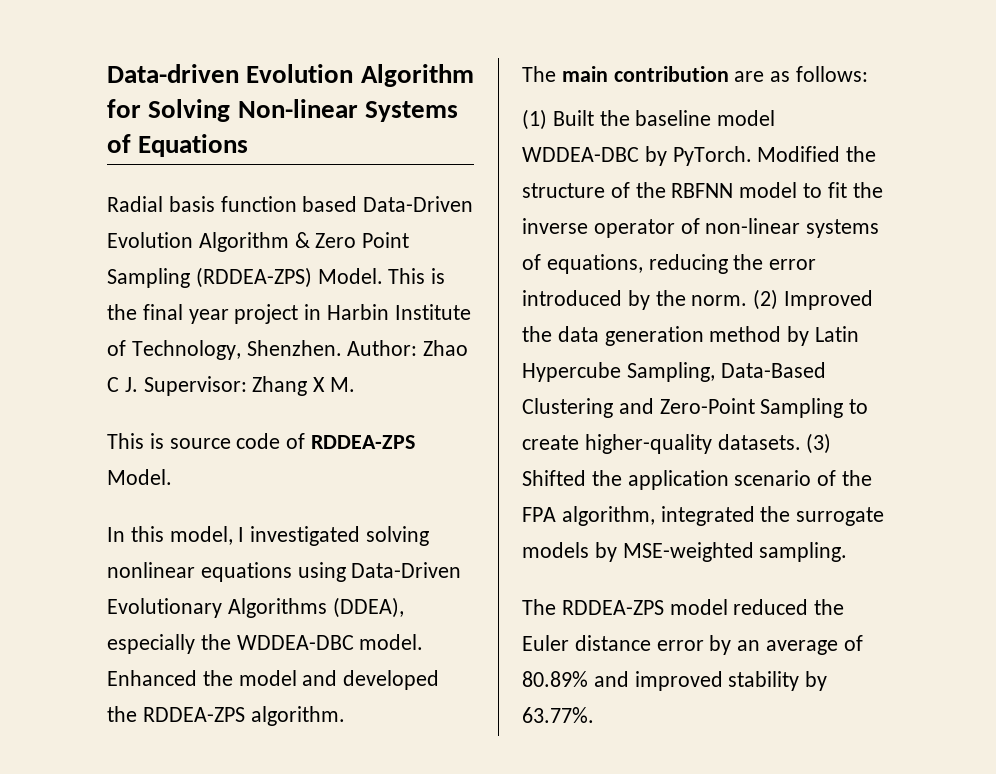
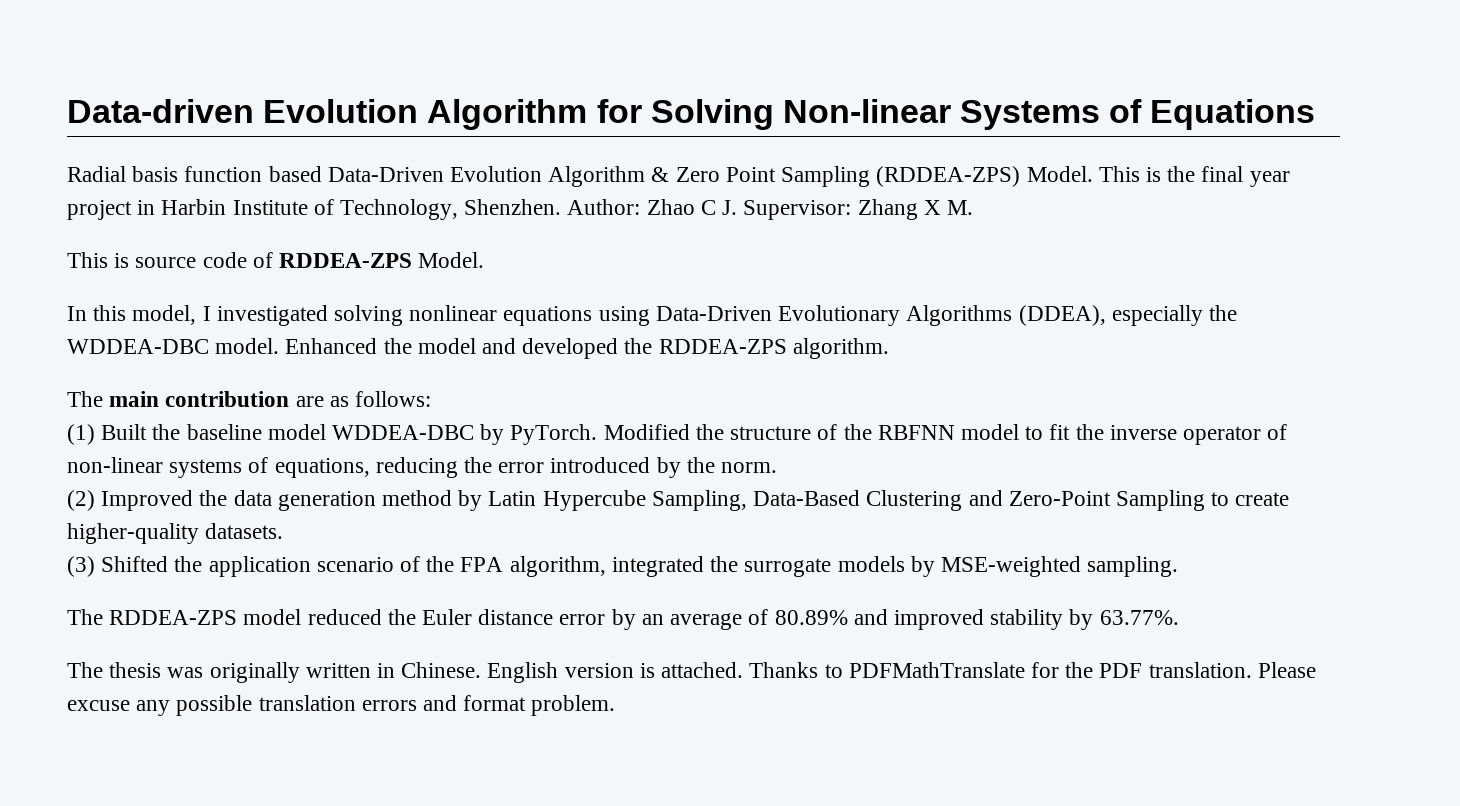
- Modified the structure of the RBFNN model to fit the inverse operator of non-linear systems of equations, reducing the error introduced by the norm. (2) Improved the data generation method by Latin Hypercube Sampling, Data-Based Clustering and Zero-Point Sampling to create higher-quality datasets. (3) Shifted the application scenario of the FPA algorithm, integrated the surrogate models by MSE-weighted sampling.
+ Modified the structure of the RBFNN model to fit the inverse operator of non-linear systems of equations, reducing the error introduced by the norm.
+ (2) Improved the data generation method by Latin Hypercube Sampling, Data-Based Clustering and Zero-Point Sampling to create higher-quality datasets.
+ (3) Shifted the application scenario of the FPA algorithm, integrated the surrogate models by MSE-weighted sampling.
+ The thesis was originally written in Chinese. English version is attached. Thanks to PDFMathTranslate for the PDF translation. Please excuse any possible translation errors and format problem.

